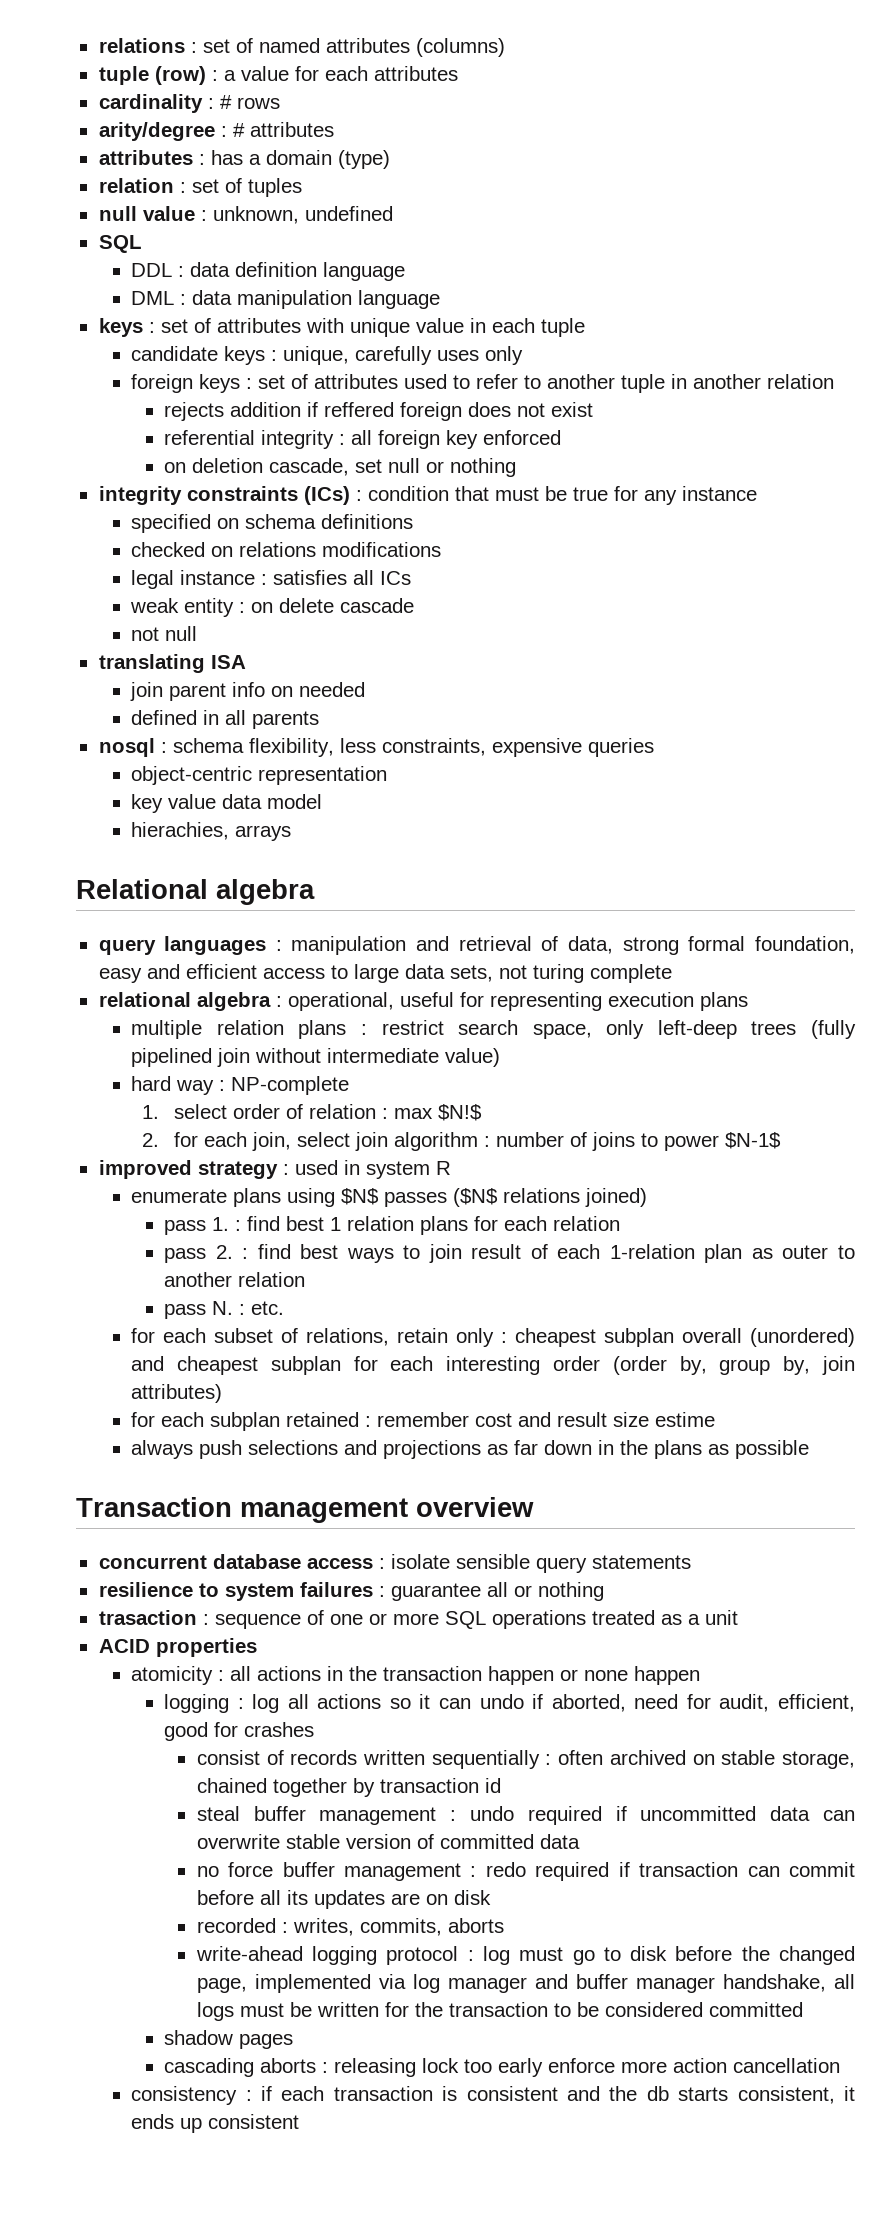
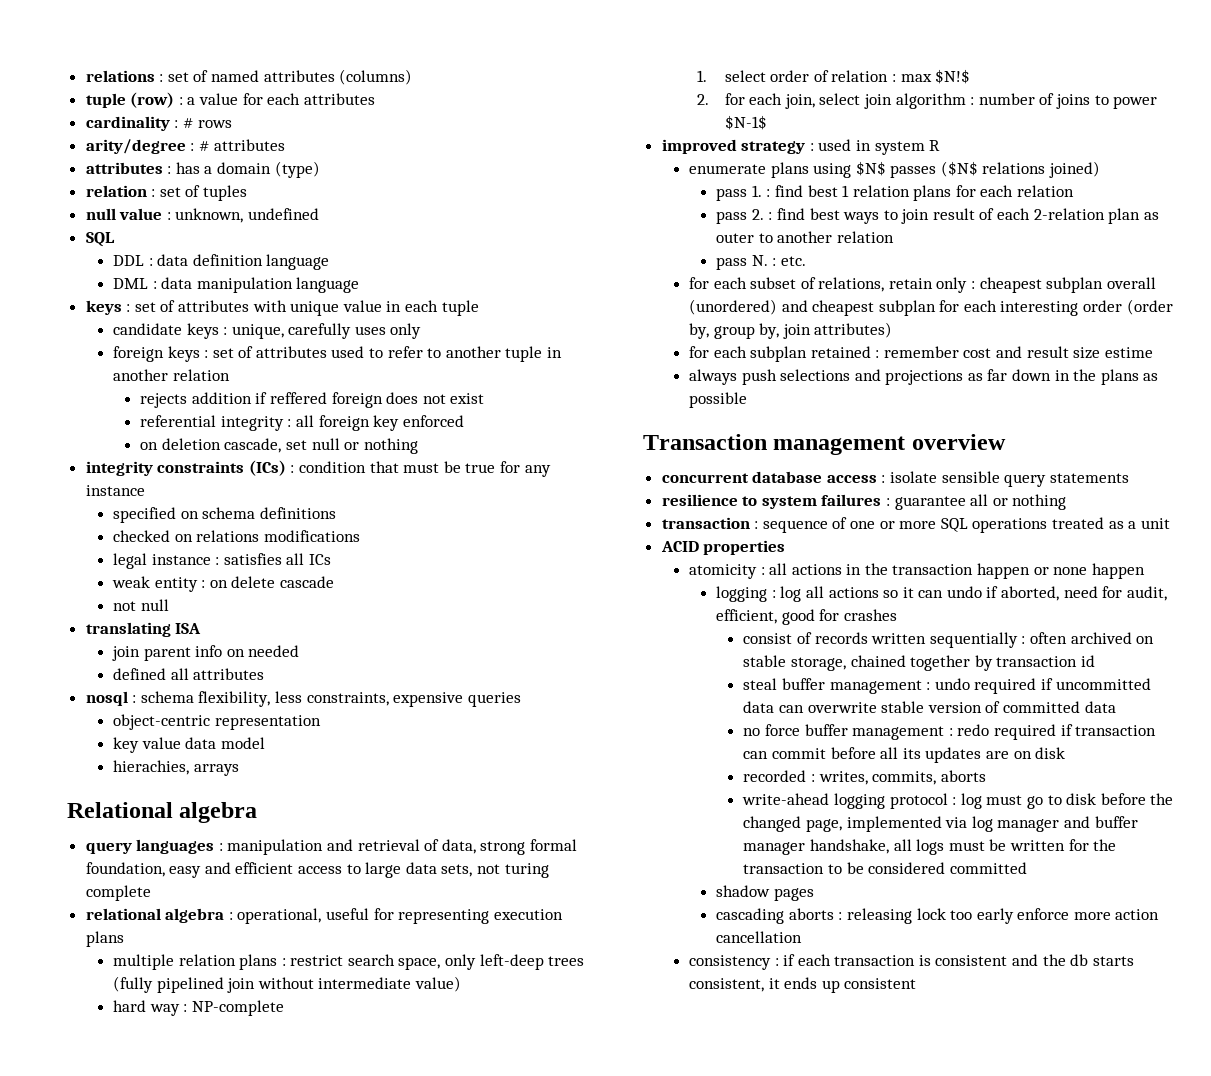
- defined in all parents
+ defined all attributes
- pass 2. : find best ways to join result of each 1-relation plan as outer to another relation
+ pass 2. : find best ways to join result of each 2-relation plan as outer to another relation
- trasaction : sequence of one or more SQL operations treated as a unit
+ transaction : sequence of one or more SQL operations treated as a unit

